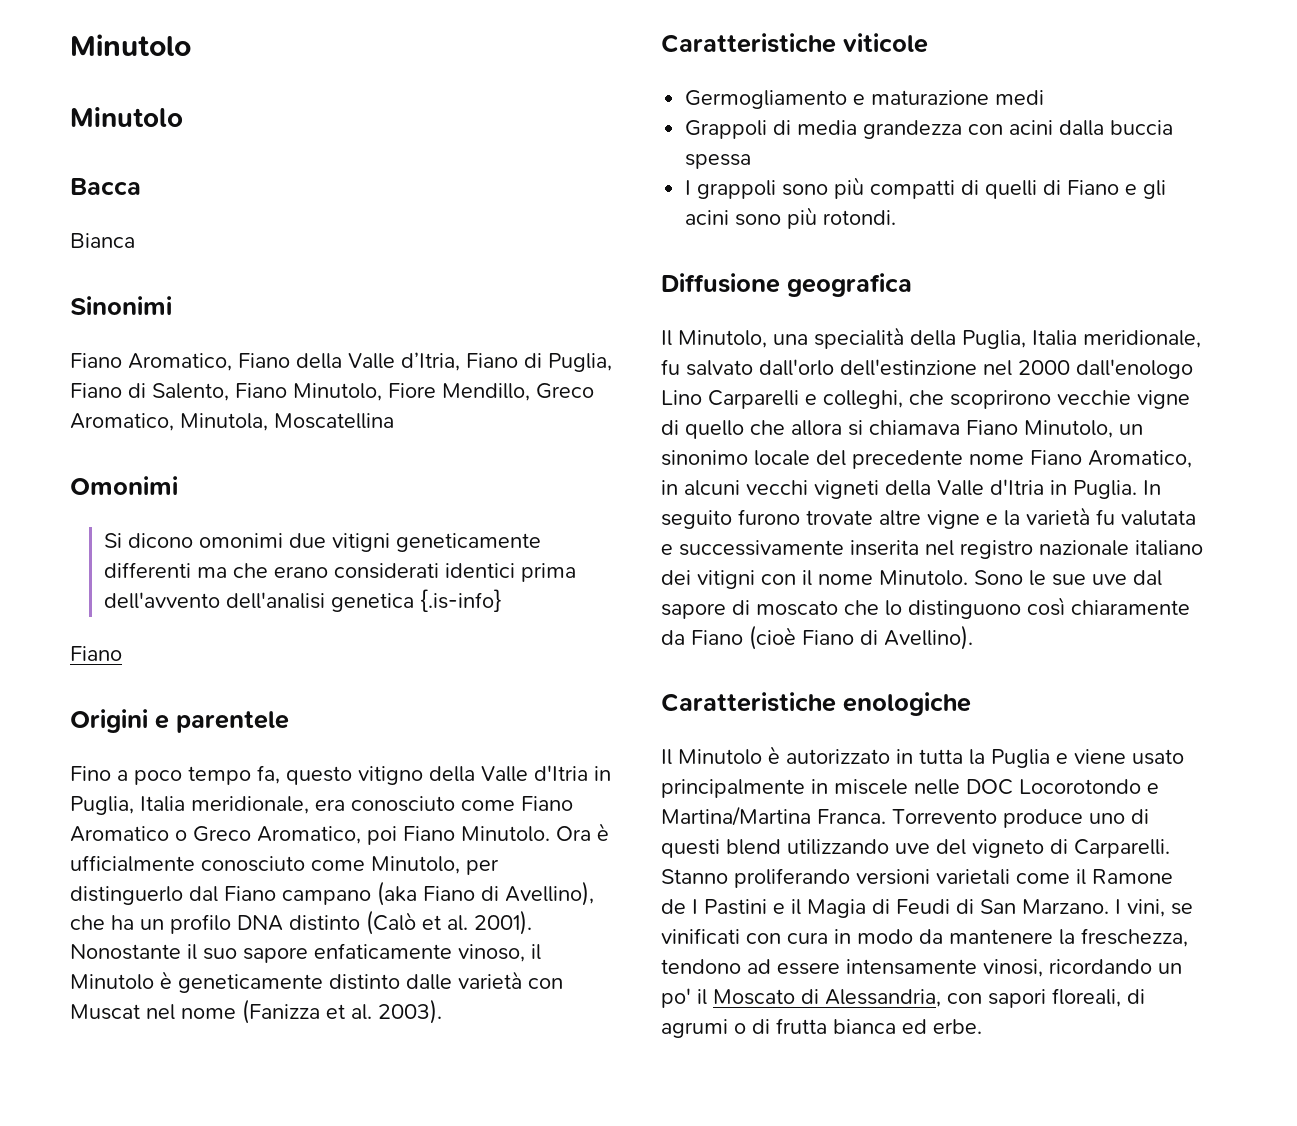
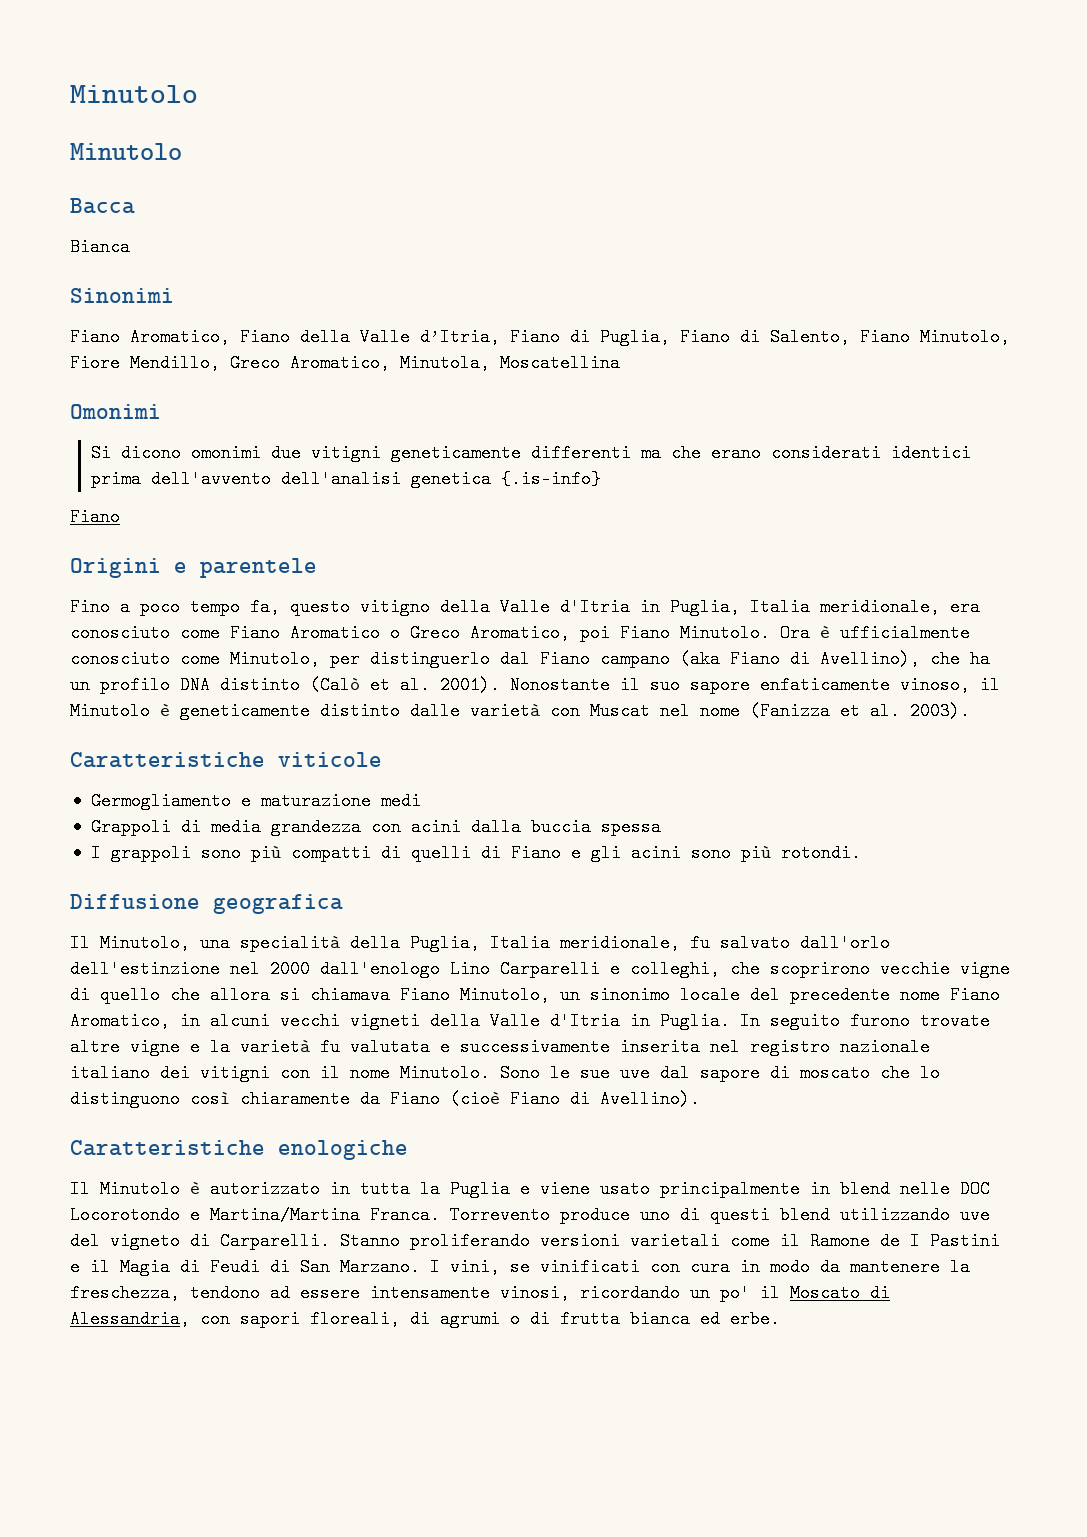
- Il Minutolo è autorizzato in tutta la Puglia e viene usato principalmente in miscele nelle DOC Locorotondo e Martina/Martina Franca.
+ Il Minutolo è autorizzato in tutta la Puglia e viene usato principalmente in blend nelle DOC Locorotondo e Martina/Martina Franca.

